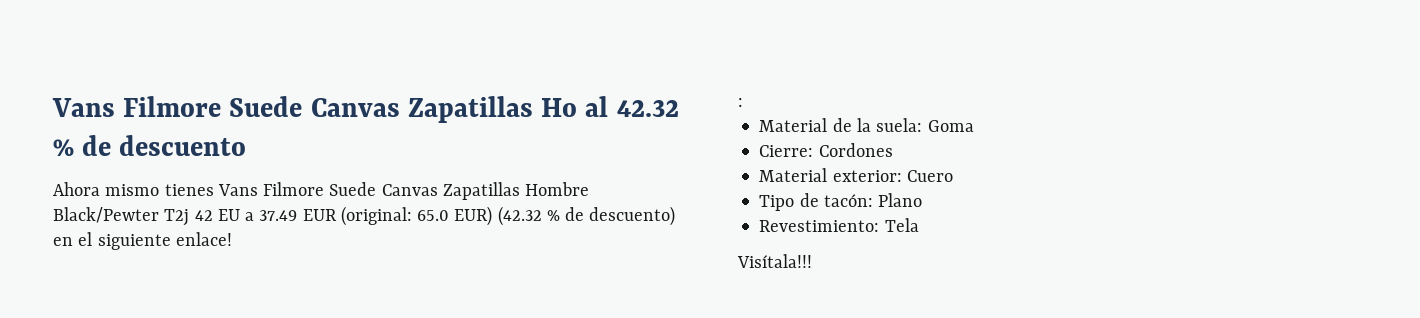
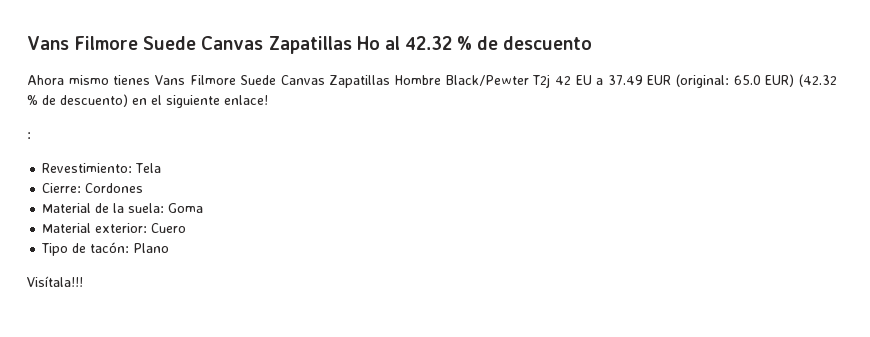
+ Revestimiento: Tela
+ Cierre: Cordones
- Cierre: Cordones
- Revestimiento: Tela

